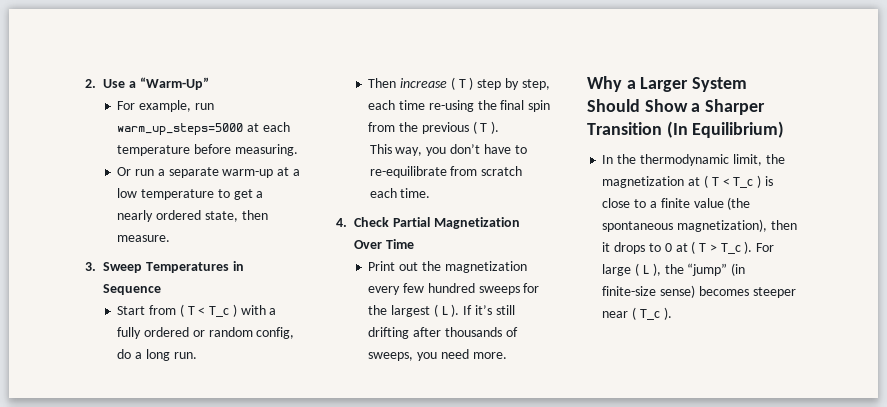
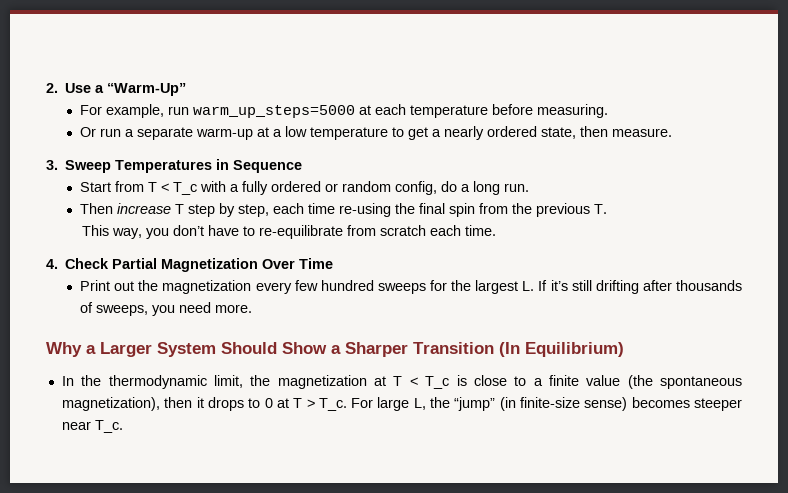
- Start from ( T < T_c ) with a fully ordered or random config, do a long run.
+ Start from T < T_c with a fully ordered or random config, do a long run.
- Then increase ( T ) step by step, each time re-using the final spin from the previous ( T ).
+ Then increase T step by step, each time re-using the final spin from the previous T.
- Print out the magnetization every few hundred sweeps for the largest ( L ). If it’s still drifting after thousands of sweeps, you need more.
+ Print out the magnetization every few hundred sweeps for the largest L. If it’s still drifting after thousands of sweeps, you need more.
- In the thermodynamic limit, the magnetization at ( T < T_c ) is close to a finite value (the spontaneous magnetization), then it drops to 0 at ( T > T_c ). For large ( L ), the “jump” (in finite-size sense) becomes steeper near ( T_c ).
+ In the thermodynamic limit, the magnetization at T < T_c is close to a finite value (the spontaneous magnetization), then it drops to 0 at T > T_c. For large L, the “jump” (in finite-size sense) becomes steeper near T_c.

